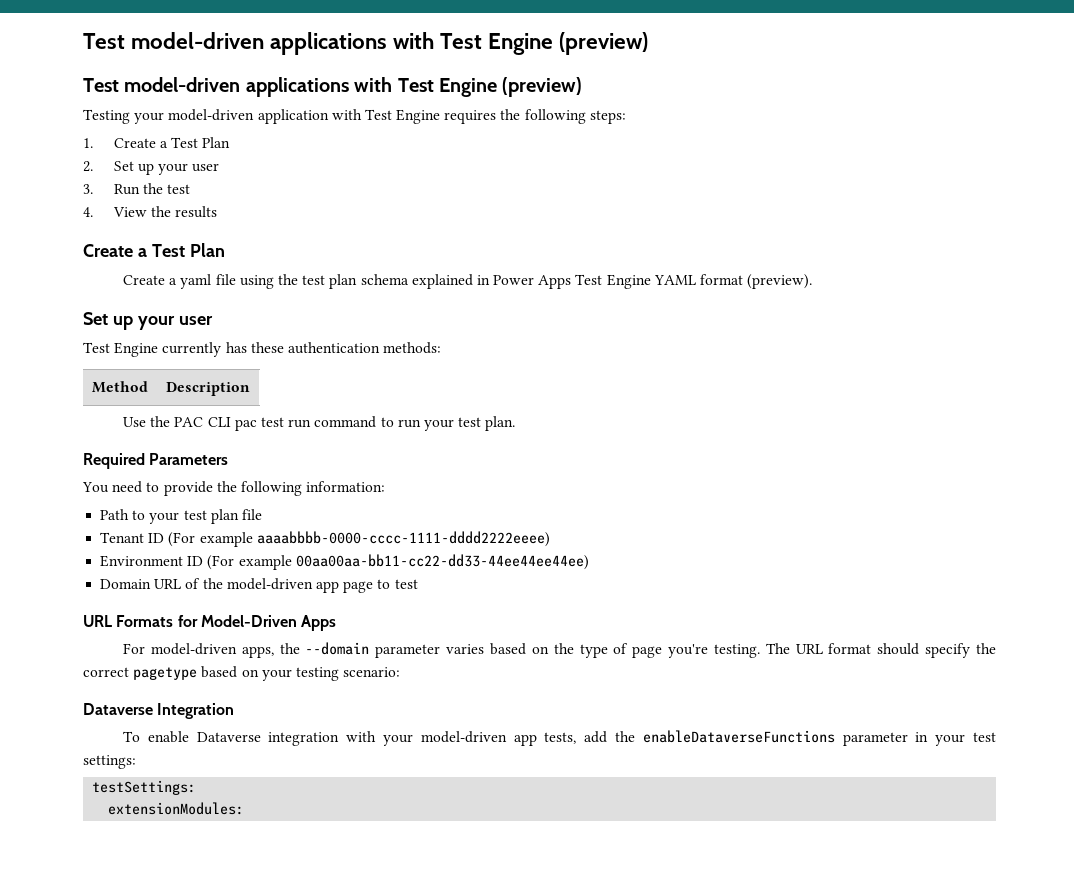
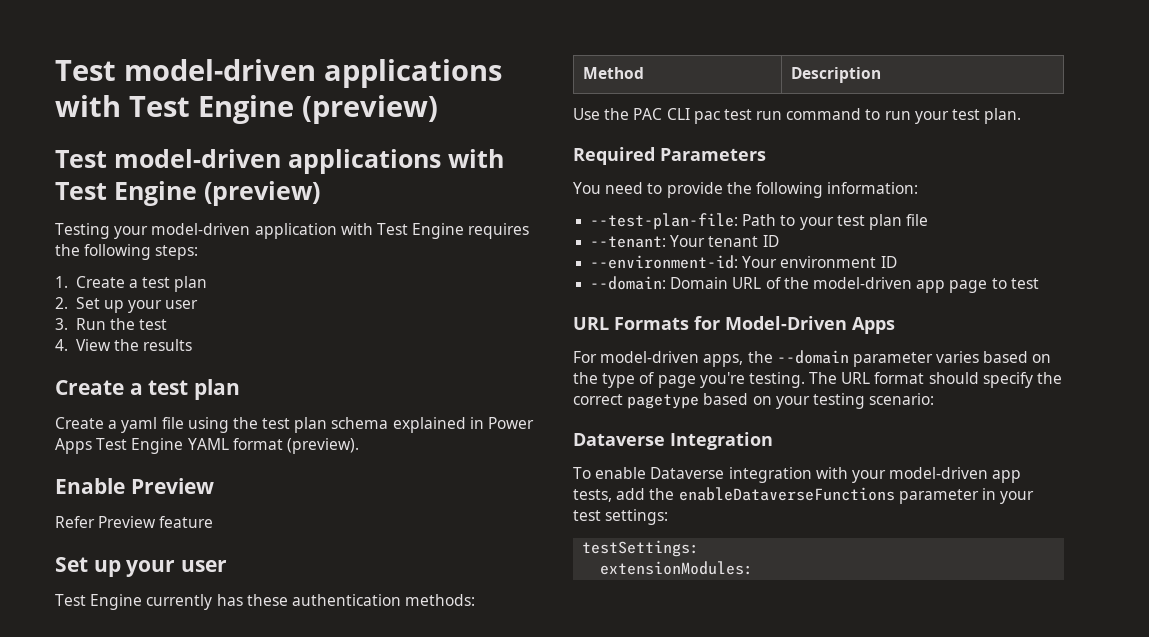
- 1. Create a Test Plan
+ 1. Create a test plan
  4. View the results
- Create a Test Plan
+ Create a test plan
+ Enable Preview
+ Refer Preview feature
- Path to your test plan file
+ --test-plan-file: Path to your test plan file
- Tenant ID (For example aaaabbbb-0000-cccc-1111-dddd2222eeee)
- Environment ID (For example 00aa00aa-bb11-cc22-dd33-44ee44ee44ee)
- Domain URL of the model-driven app page to test
+ --tenant: Your tenant ID
+ --environment-id: Your environment ID
+ --domain: Domain URL of the model-driven app page to test

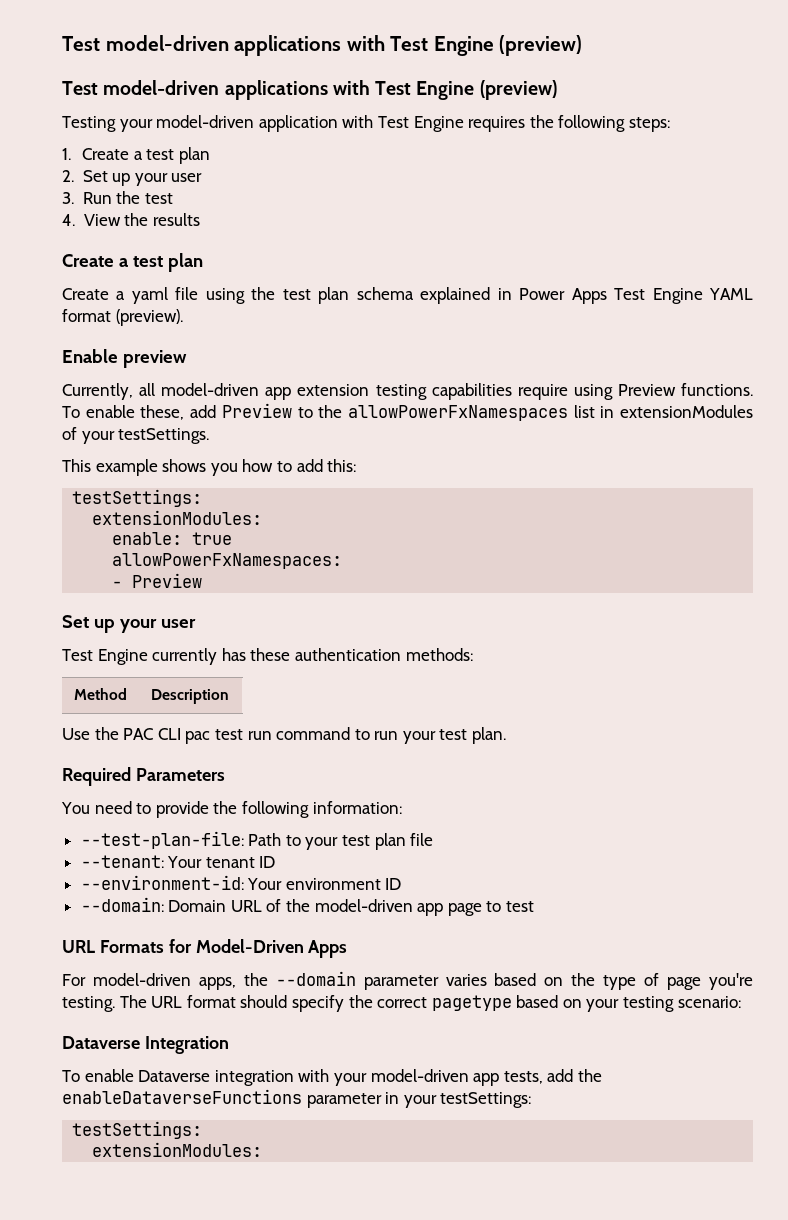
- Enable Preview
- Refer Preview feature
+ Enable preview
+ Currently, all model-driven app extension testing capabilities require using Preview functions. To enable these, add Preview to the allowPowerFxNamespaces list in extensionModules of your testSettings.
+ This example shows you how to add this:
+ testSettings:
+ extensionModules:
+ enable: true
+ allowPowerFxNamespaces:
+ - Preview
- To enable Dataverse integration with your model-driven app tests, add the enableDataverseFunctions parameter in your test settings:
+ To enable Dataverse integration with your model-driven app tests, add the enableDataverseFunctions parameter in your testSettings:

